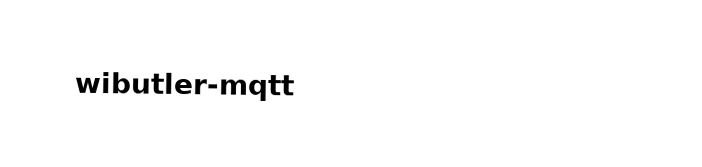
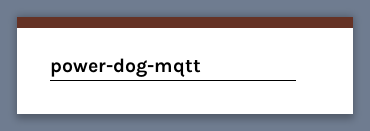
- wibutler-mqtt
+ power-dog-mqtt

